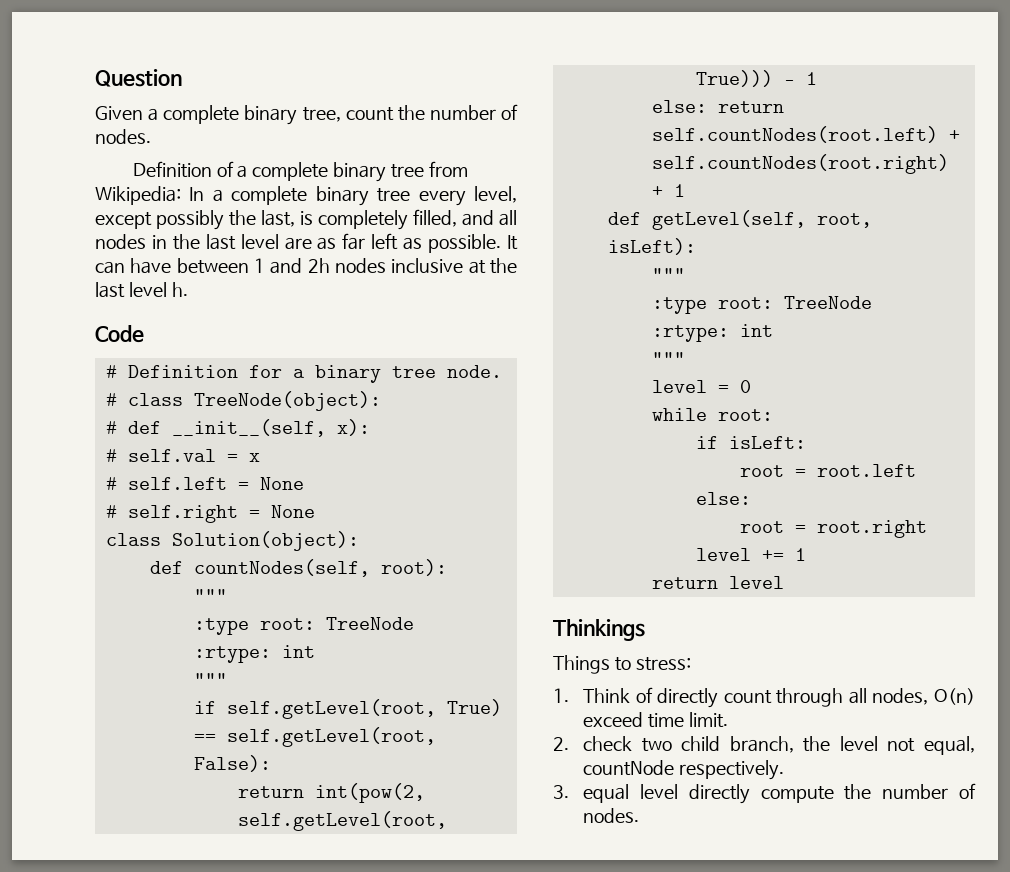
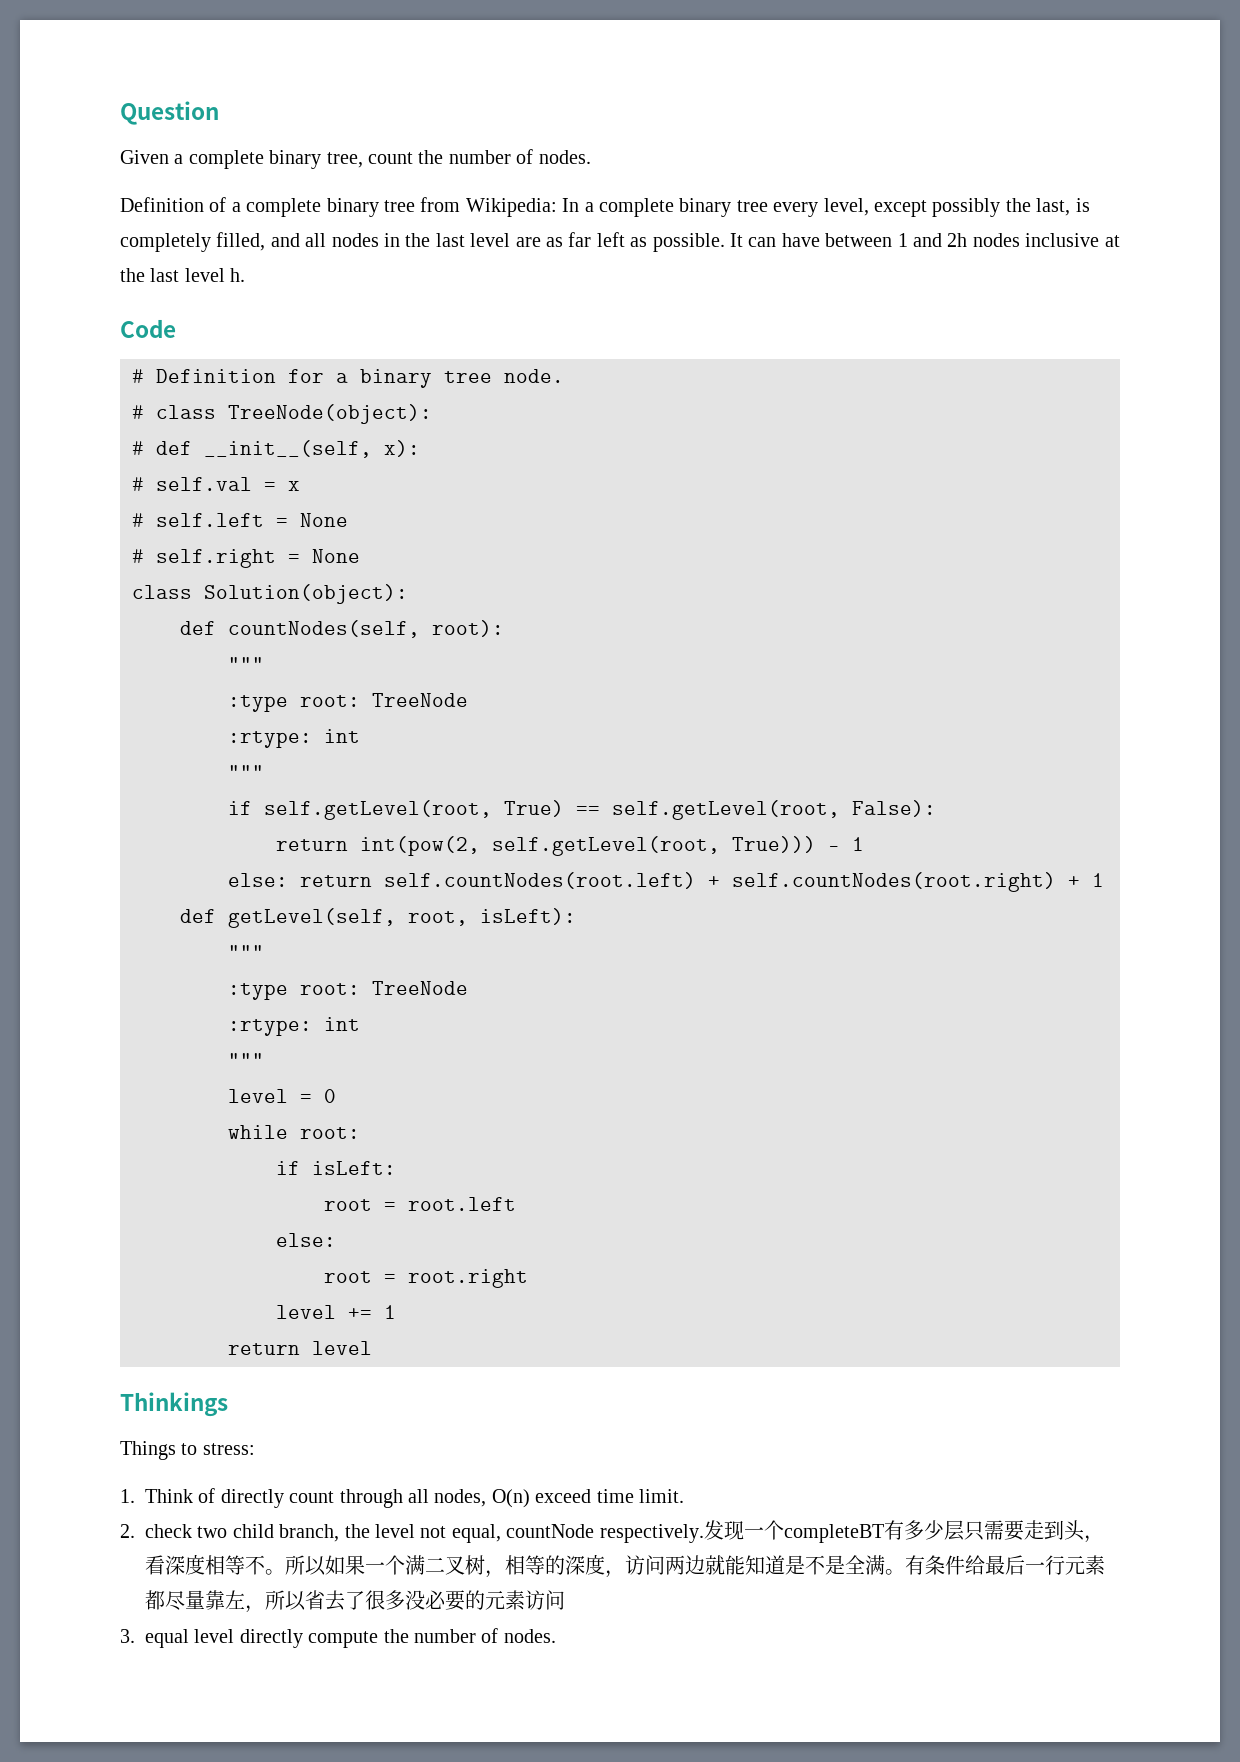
+ 发现一个completeBT有多少层只需要走到头，看深度相等不。所以如果一个满二叉树，相等的深度，访问两边就能知道是不是全满。有条件给最后一行元素都尽量靠左，所以省去了很多没必要的元素访问

